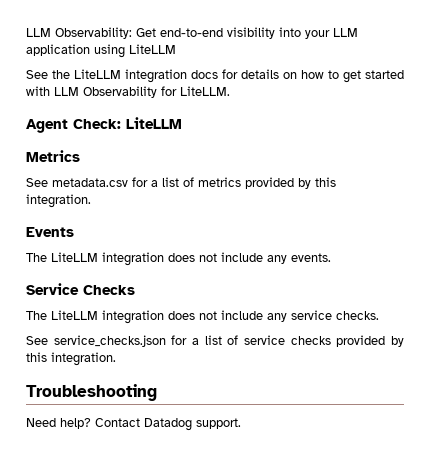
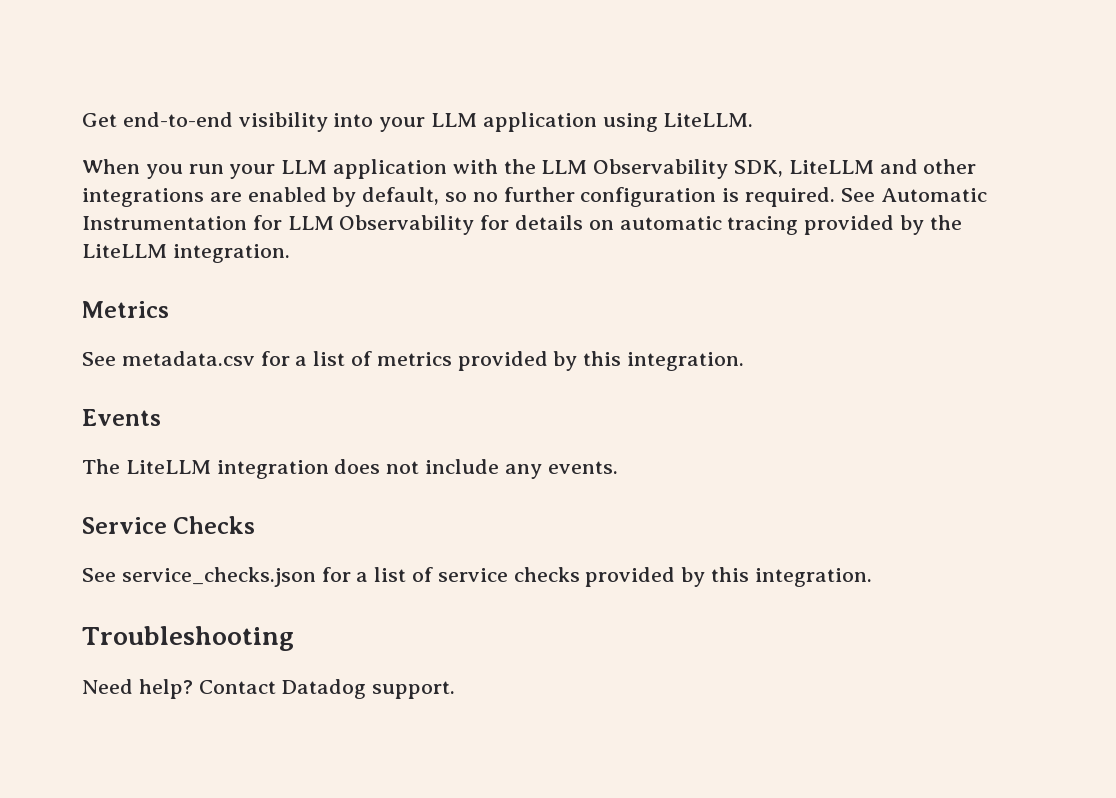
- LLM Observability: Get end-to-end visibility into your LLM application using LiteLLM
- See the LiteLLM integration docs for details on how to get started with LLM Observability for LiteLLM.
- Agent Check: LiteLLM
+ Get end-to-end visibility into your LLM application using LiteLLM.
+ When you run your LLM application with the LLM Observability SDK, LiteLLM and other integrations are enabled by default, so no further configuration is required. See Automatic Instrumentation for LLM Observability for details on automatic tracing provided by the LiteLLM integration.
- The LiteLLM integration does not include any service checks.

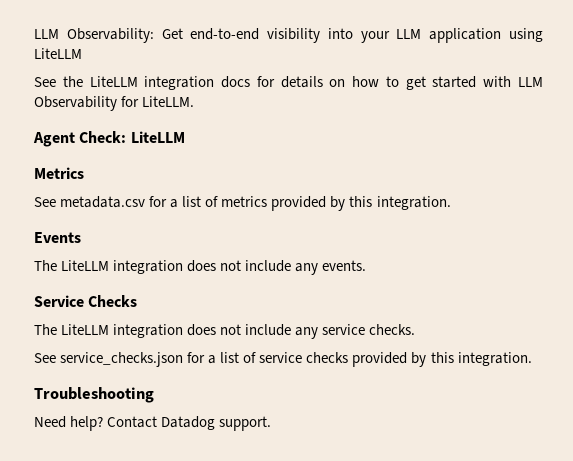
- Get end-to-end visibility into your LLM application using LiteLLM.
- When you run your LLM application with the LLM Observability SDK, LiteLLM and other integrations are enabled by default, so no further configuration is required. See Automatic Instrumentation for LLM Observability for details on automatic tracing provided by the LiteLLM integration.
+ LLM Observability: Get end-to-end visibility into your LLM application using LiteLLM
+ See the LiteLLM integration docs for details on how to get started with LLM Observability for LiteLLM.
+ Agent Check: LiteLLM
+ The LiteLLM integration does not include any service checks.

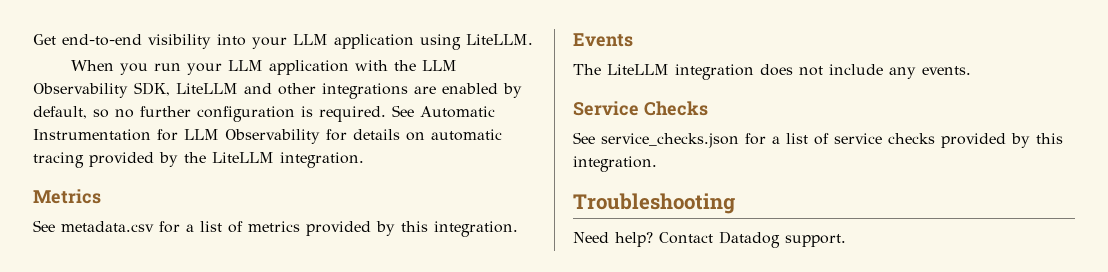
- LLM Observability: Get end-to-end visibility into your LLM application using LiteLLM
- See the LiteLLM integration docs for details on how to get started with LLM Observability for LiteLLM.
- Agent Check: LiteLLM
+ Get end-to-end visibility into your LLM application using LiteLLM.
+ When you run your LLM application with the LLM Observability SDK, LiteLLM and other integrations are enabled by default, so no further configuration is required. See Automatic Instrumentation for LLM Observability for details on automatic tracing provided by the LiteLLM integration.
- The LiteLLM integration does not include any service checks.

